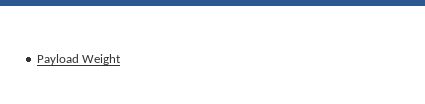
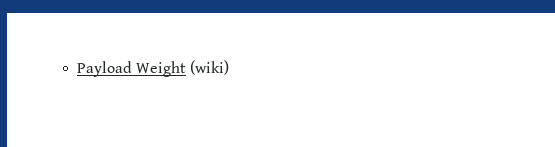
- Payload Weight
+ Payload Weight (wiki)

